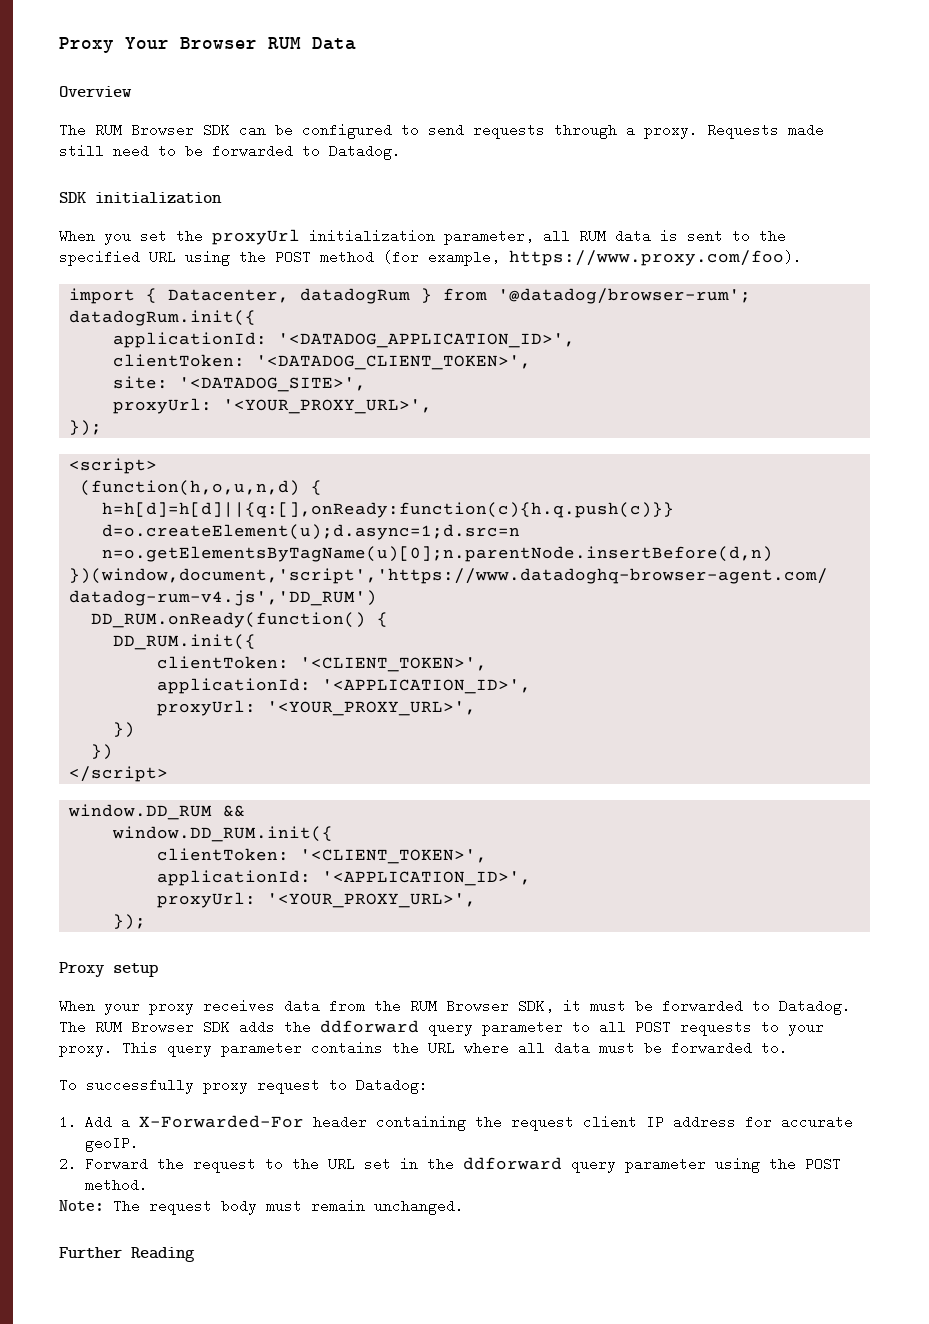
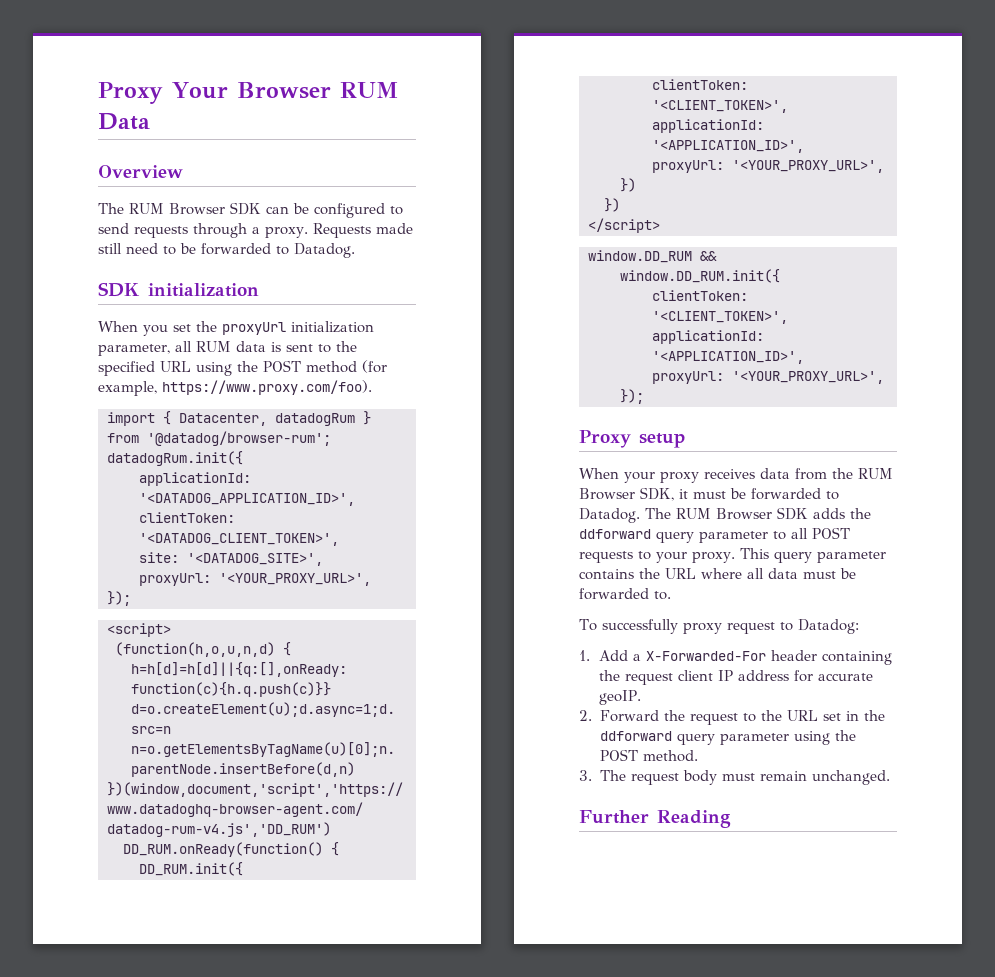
- Note: The request body must remain unchanged.
+ 3. The request body must remain unchanged.

